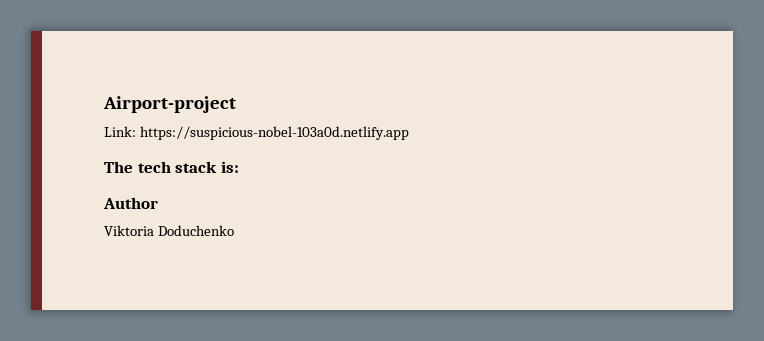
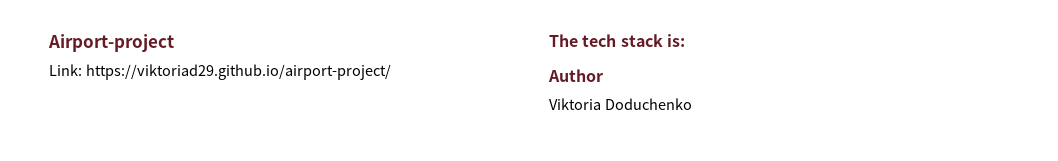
- Link: https://suspicious-nobel-103a0d.netlify.app
+ Link: https://viktoriad29.github.io/airport-project/

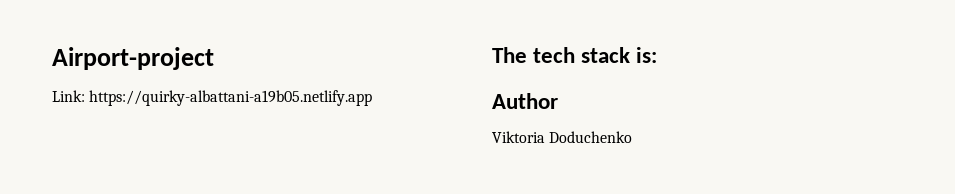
- Link: https://viktoriad29.github.io/airport-project/
+ Link: https://quirky-albattani-a19b05.netlify.app

